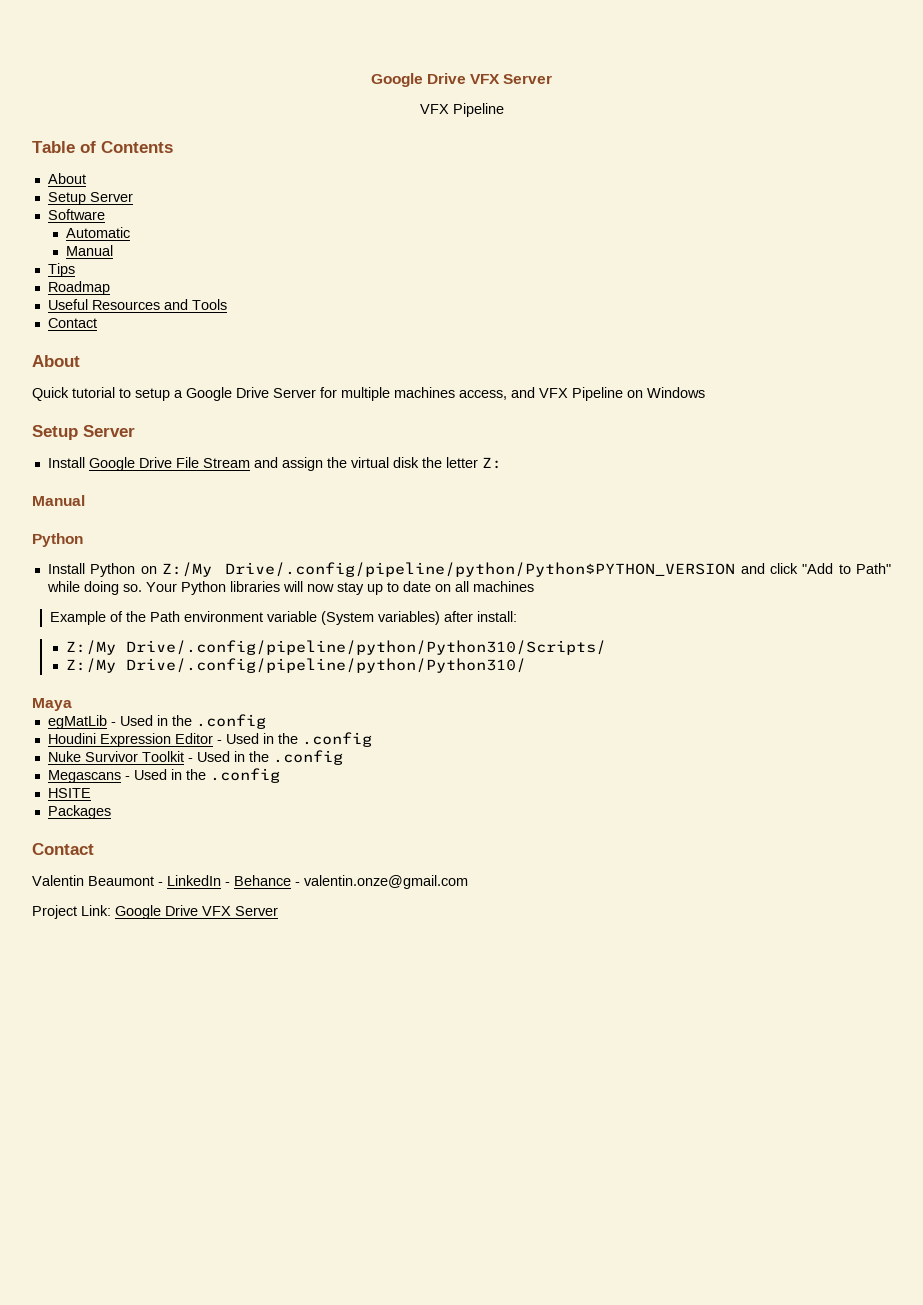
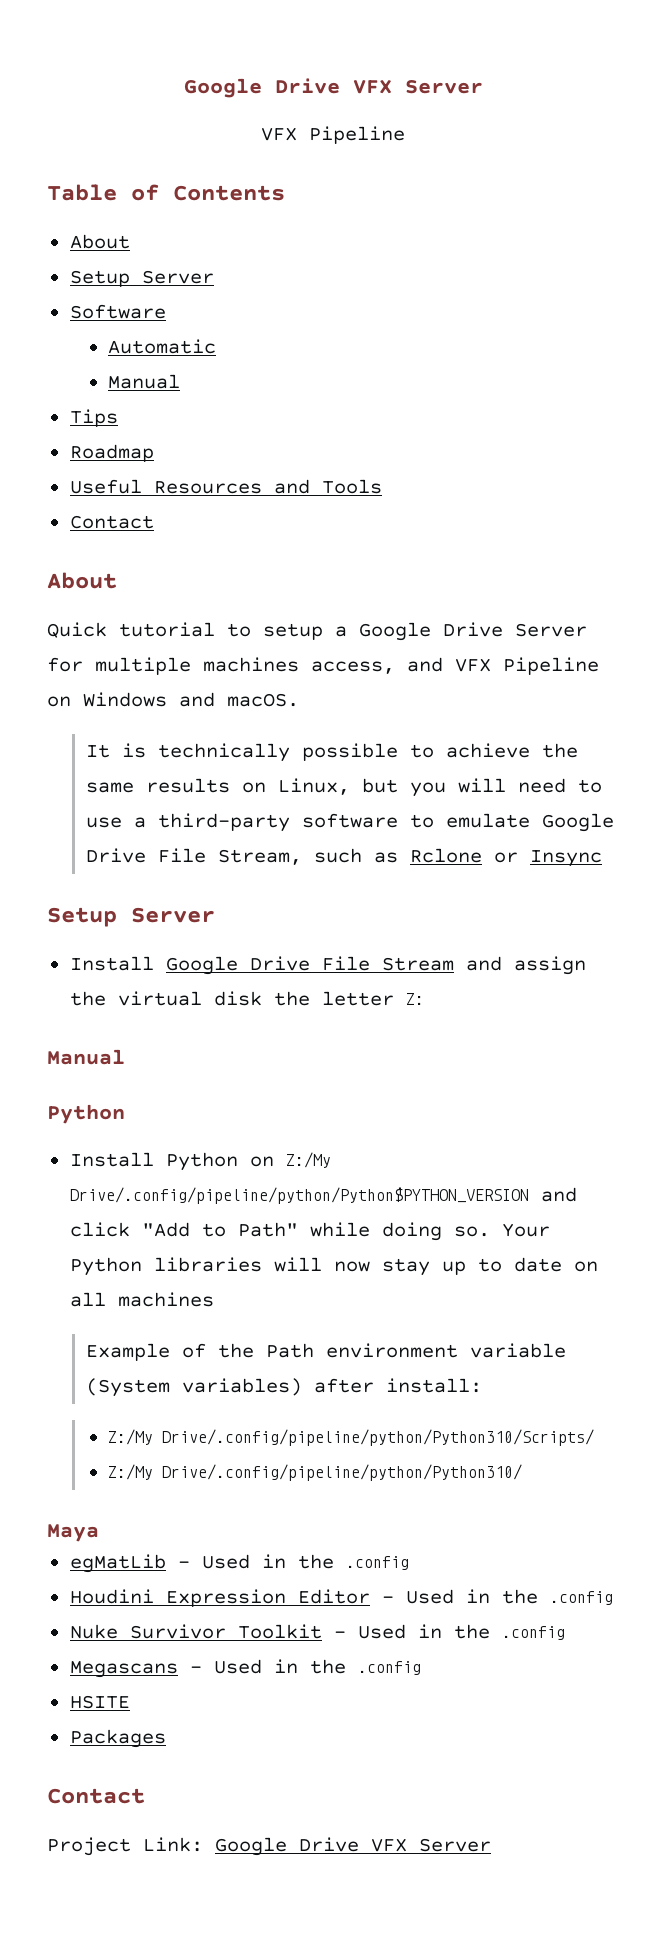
- Quick tutorial to setup a Google Drive Server for multiple machines access, and VFX Pipeline on Windows
+ Quick tutorial to setup a Google Drive Server for multiple machines access, and VFX Pipeline on Windows and macOS.
+ It is technically possible to achieve the same results on Linux, but you will need to use a third-party software to emulate Google Drive File Stream, such as Rclone or Insync
- Valentin Beaumont - LinkedIn - Behance - valentin.onze@gmail.com

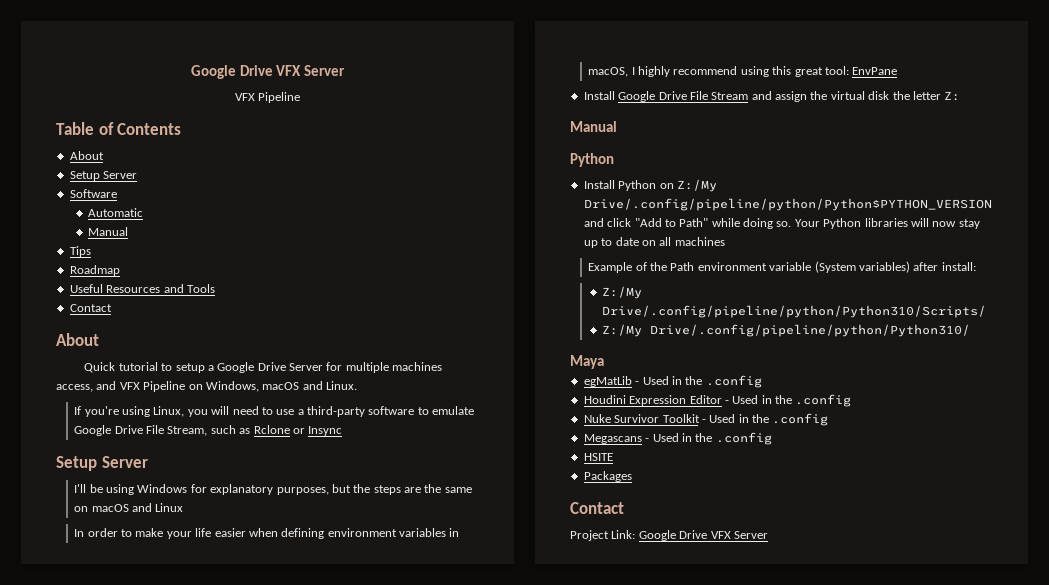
- Quick tutorial to setup a Google Drive Server for multiple machines access, and VFX Pipeline on Windows and macOS.
- It is technically possible to achieve the same results on Linux, but you will need to use a third-party software to emulate Google Drive File Stream, such as Rclone or Insync
+ Quick tutorial to setup a Google Drive Server for multiple machines access, and VFX Pipeline on Windows, macOS and Linux.
+ If you're using Linux, you will need to use a third-party software to emulate Google Drive File Stream, such as Rclone or Insync
+ I'll be using Windows for explanatory purposes, but the steps are the same on macOS and Linux
+ In order to make your life easier when defining environment variables in macOS, I highly recommend using this great tool: EnvPane

